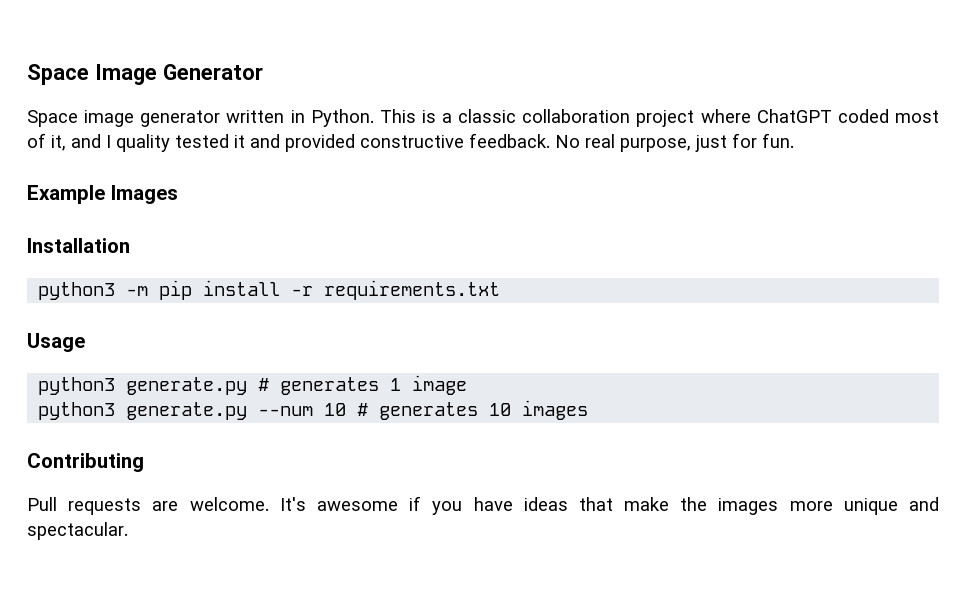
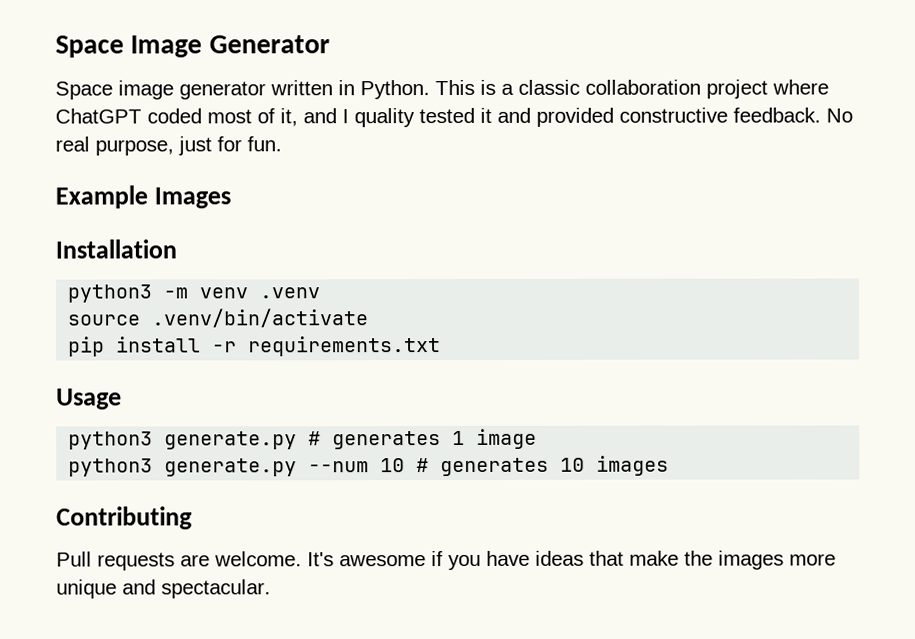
- python3 -m pip install -r requirements.txt
+ python3 -m venv .venv
+ source .venv/bin/activate
+ pip install -r requirements.txt

